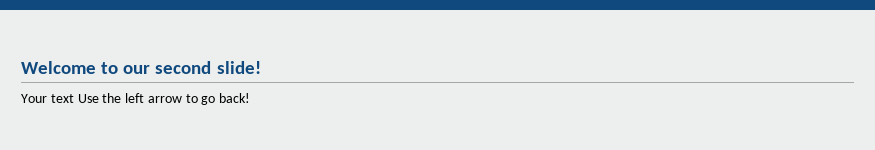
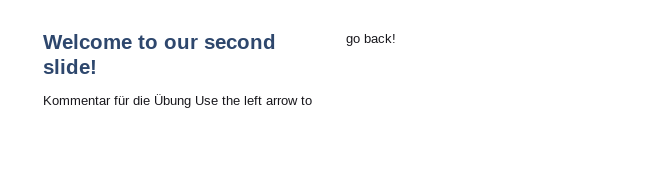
- Your text Use the left arrow to go back!
+ Kommentar für die Übung Use the left arrow to go back!

